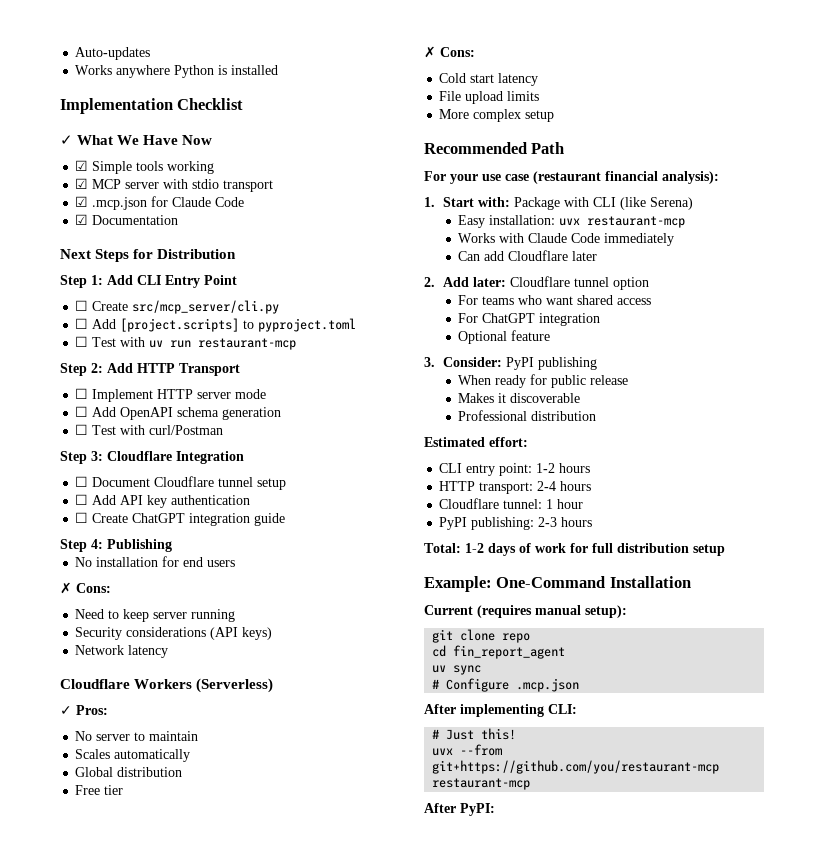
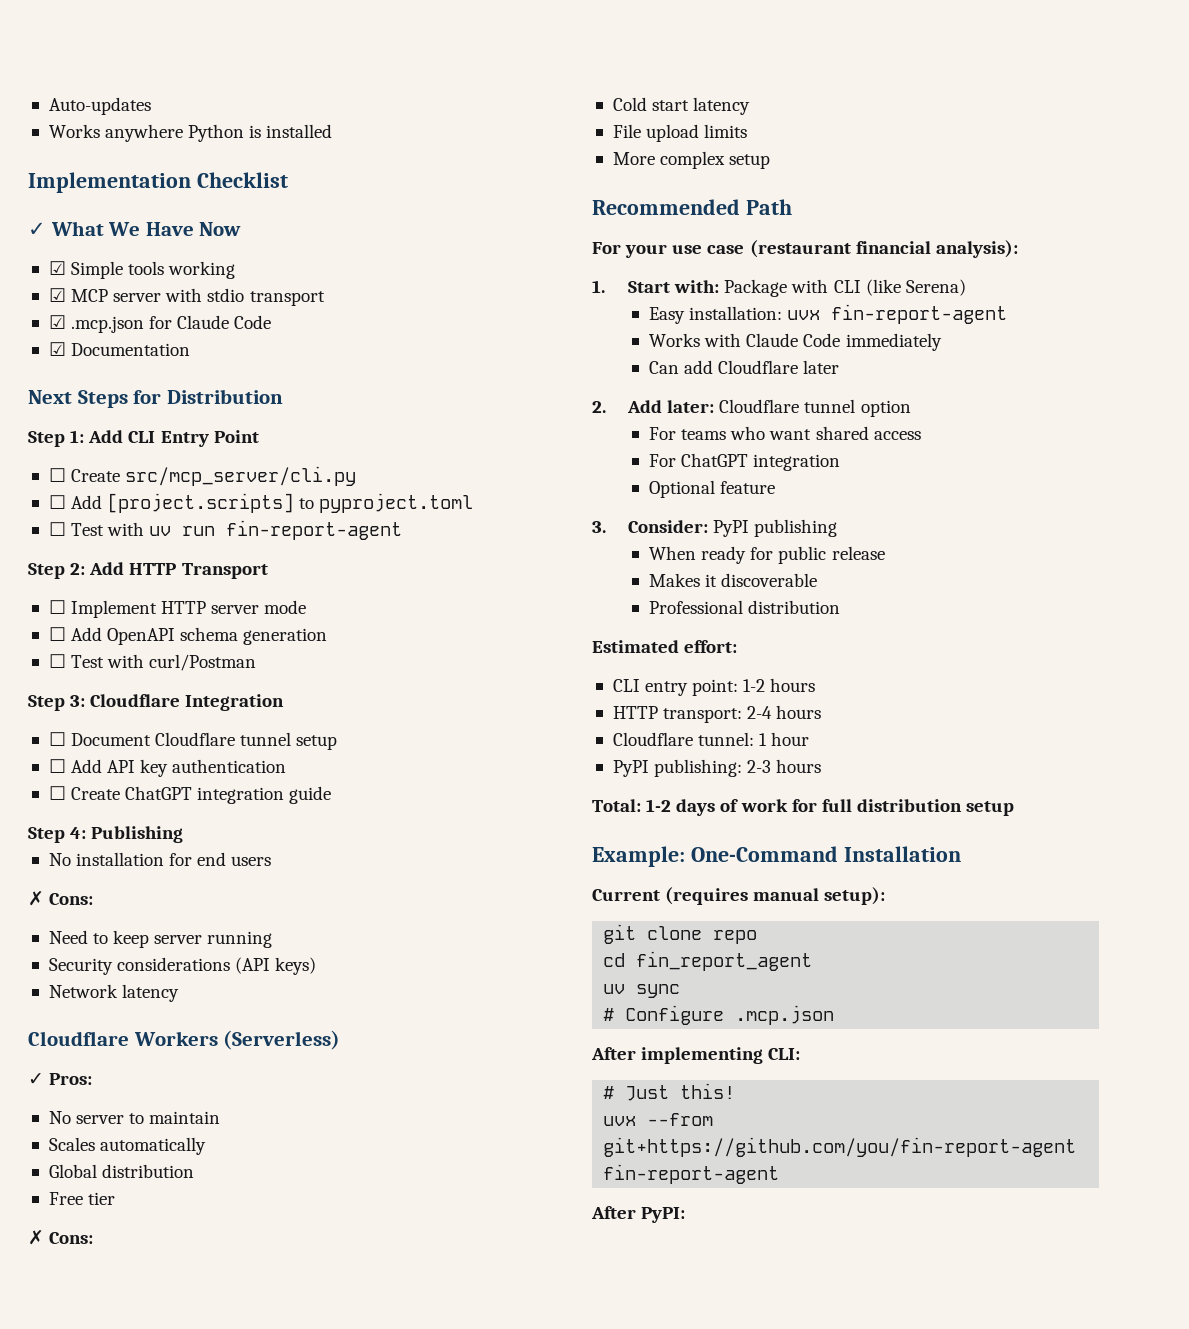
- ☐ Test with uv run restaurant-mcp
+ ☐ Test with uv run fin-report-agent
- Easy installation: uvx restaurant-mcp
+ Easy installation: uvx fin-report-agent
- uvx --from git+https://github.com/you/restaurant-mcp restaurant-mcp
+ uvx --from git+https://github.com/you/fin-report-agent fin-report-agent

